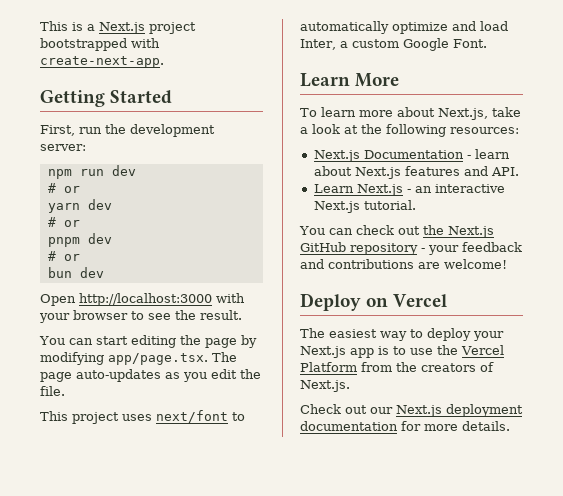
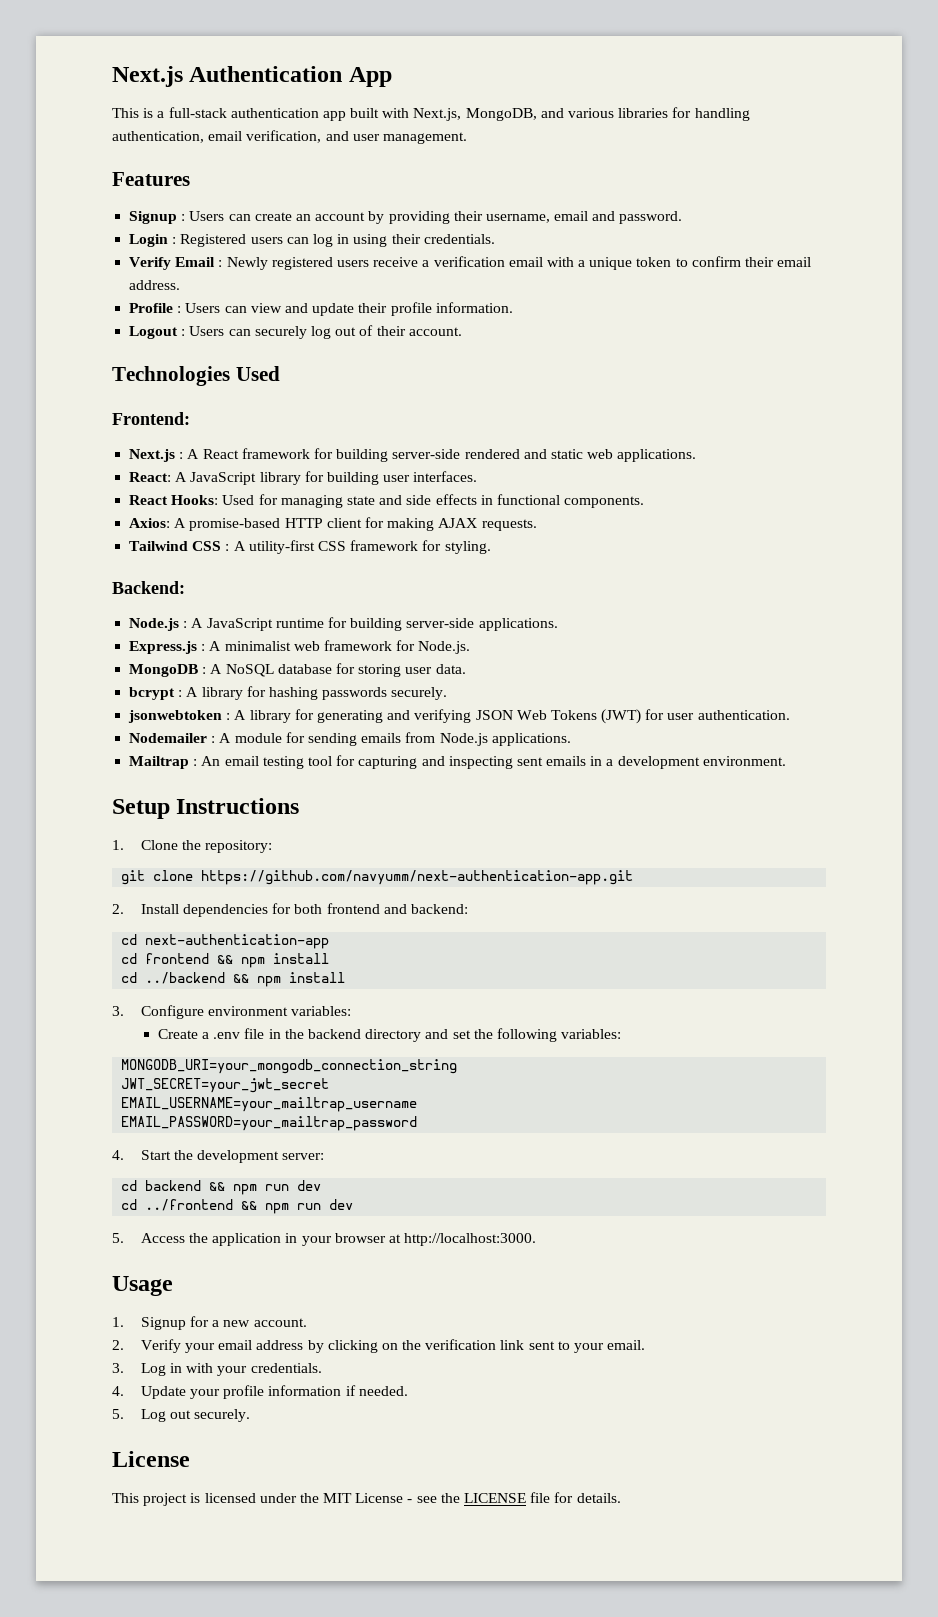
- This is a Next.js project bootstrapped with create-next-app.
- Getting Started
- First, run the development server:
+ Next.js Authentication App
+ This is a full-stack authentication app built with Next.js, MongoDB, and various libraries for handling authentication, email verification, and user management.
+ Features
+ Signup : Users can create an account by providing their username, email and password.
+ Login : Registered users can log in using their credentials.
+ Verify Email : Newly registered users receive a verification email with a unique token to confirm their email address.
+ Profile : Users can view and update their profile information.
+ Logout : Users can securely log out of their account.
+ Technologies Used
+ Frontend:
+ Next.js : A React framework for building server-side rendered and static web applications.
+ React: A JavaScript library for building user interfaces.
+ React Hooks: Used for managing state and side effects in functional components.
+ Axios: A promise-based HTTP client for making AJAX requests.
+ Tailwind CSS : A utility-first CSS framework for styling.
+ Backend:
+ Node.js : A JavaScript runtime for building server-side applications.
+ Express.js : A minimalist web framework for Node.js.
+ MongoDB : A NoSQL database for storing user data.
+ bcrypt : A library for hashing passwords securely.
+ jsonwebtoken : A library for generating and verifying JSON Web Tokens (JWT) for user authentication.
+ Nodemailer : A module for sending emails from Node.js applications.
+ Mailtrap : An email testing tool for capturing and inspecting sent emails in a development environment.
+ Setup Instructions
+ 1. Clone the repository:
+ git clone https://github.com/navyumm/next-authentication-app.git
+ 2. Install dependencies for both frontend and backend:
+ cd next-authentication-app
+ cd frontend && npm install
+ cd ../backend && npm install
+ 3. Configure environment variables:
+ Create a .env file in the backend directory and set the following variables:
+ MONGODB_URI=your_mongodb_connection_string
+ JWT_SECRET=your_jwt_secret
+ EMAIL_USERNAME=your_mailtrap_username
+ EMAIL_PASSWORD=your_mailtrap_password
+ 4. Start the development server:
- npm run dev
- # or
- yarn dev
- # or
- pnpm dev
- # or
- bun dev
- Open http://localhost:3000 with your browser to see the result.
- You can start editing the page by modifying app/page.tsx. The page auto-updates as you edit the file.
- This project uses next/font to automatically optimize and load Inter, a custom Google Font.
- Learn More
- To learn more about Next.js, take a look at the following resources:
- Next.js Documentation - learn about Next.js features and API.
- Learn Next.js - an interactive Next.js tutorial.
- You can check out the Next.js GitHub repository - your feedback and contributions are welcome!
- Deploy on Vercel
- The easiest way to deploy your Next.js app is to use the Vercel Platform from the creators of Next.js.
- Check out our Next.js deployment documentation for more details.
+ cd backend && npm run dev
+ cd ../frontend && npm run dev
+ 5. Access the application in your browser at http://localhost:3000.
+ Usage
+ 1. Signup for a new account.
+ 2. Verify your email address by clicking on the verification link sent to your email.
+ 3. Log in with your credentials.
+ 4. Update your profile information if needed.
+ 5. Log out securely.
+ License
+ This project is licensed under the MIT License - see the LICENSE file for details.

